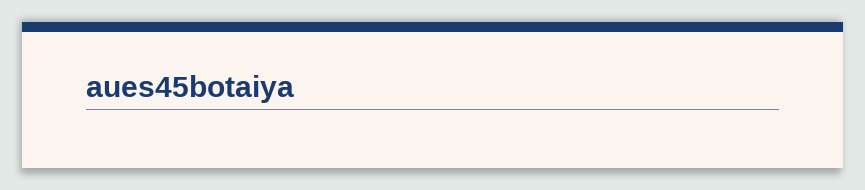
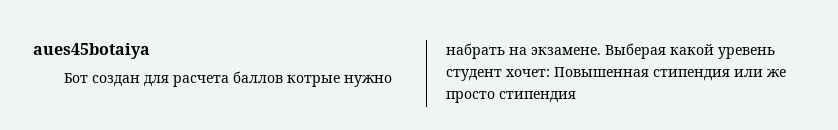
+ Бот создан для расчета баллов котрые нужно набрать на экзамене. Выберая какой уревень студент хочет: Повышенная стипендия или же просто стипендия

